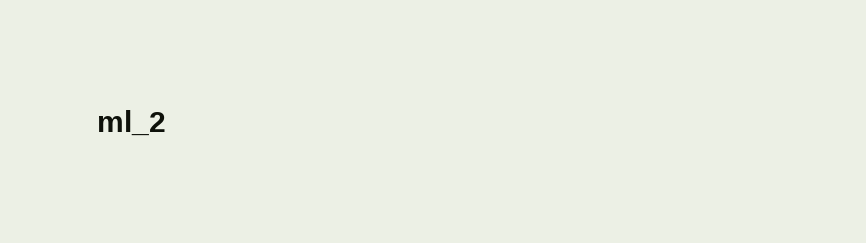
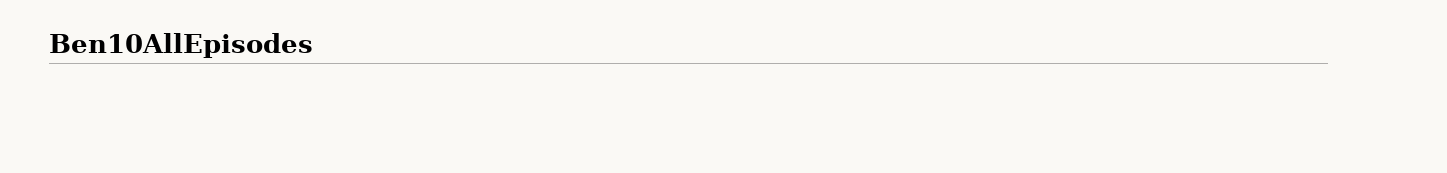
- ml_2
+ Ben10AllEpisodes

